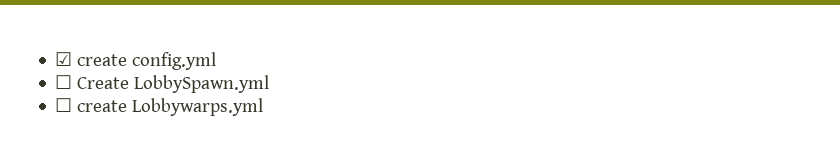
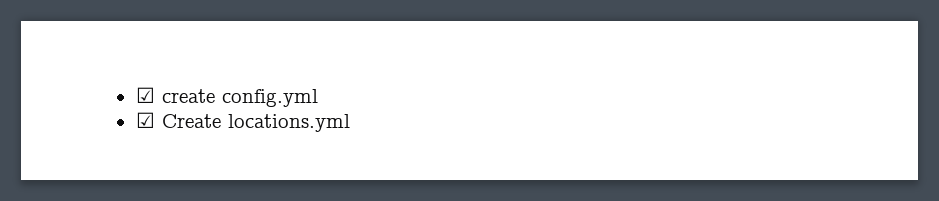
- ☐ Create LobbySpawn.yml
- ☐ create Lobbywarps.yml
+ ☑ Create locations.yml

